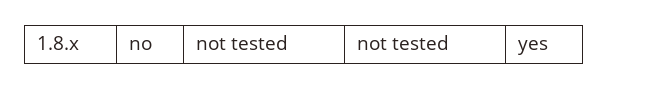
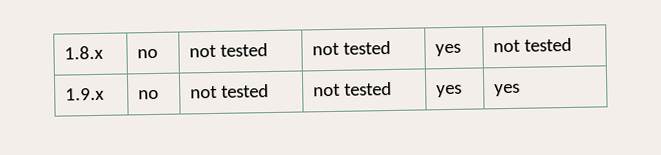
- 1.8.x | no | not tested | not tested | yes
+ 1.8.x | no | not tested | not tested | yes | not tested
+ 1.9.x | no | not tested | not tested | yes | yes

